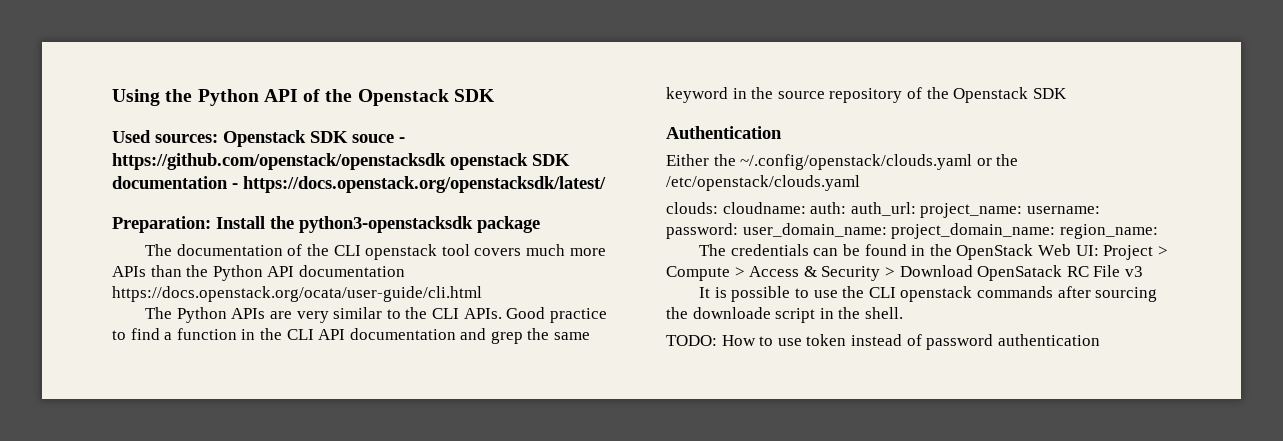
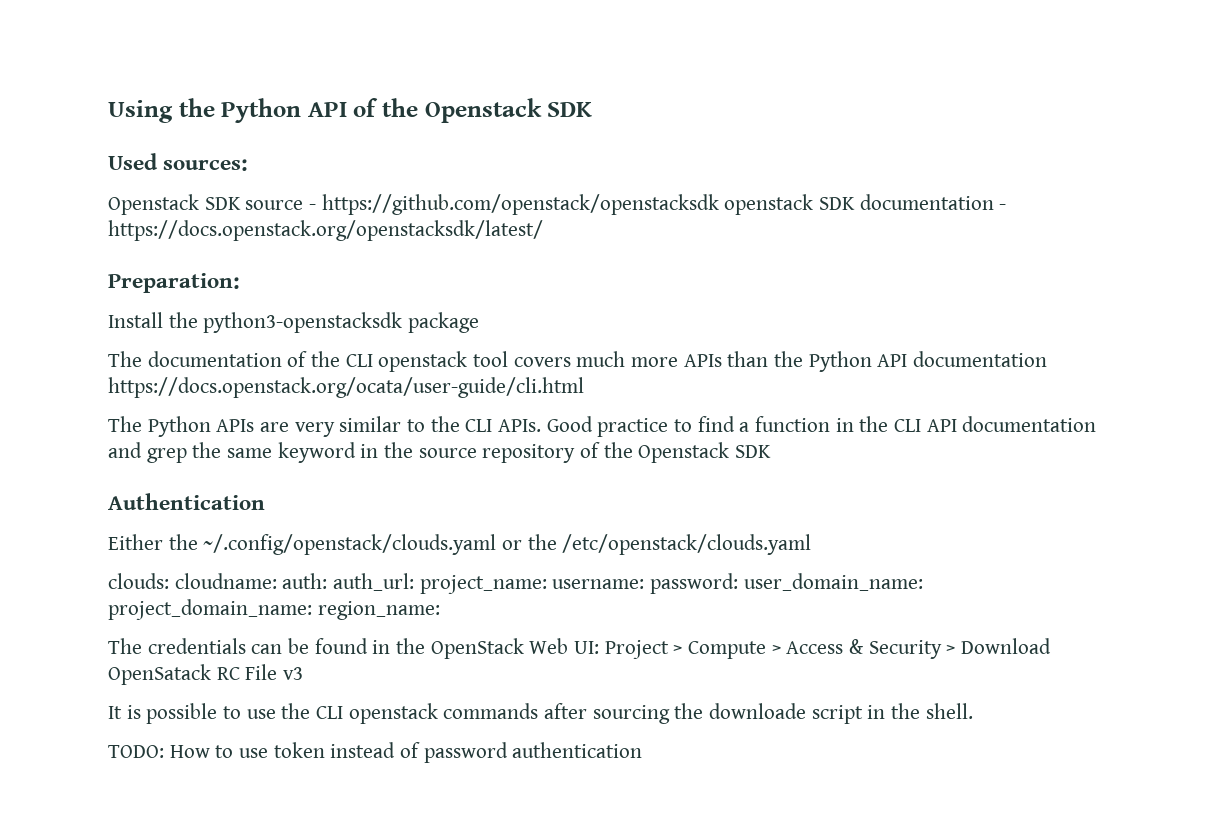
- Used sources: Openstack SDK souce - https://github.com/openstack/openstacksdk openstack SDK documentation - https://docs.openstack.org/openstacksdk/latest/
+ Used sources:
+ Openstack SDK source - https://github.com/openstack/openstacksdk openstack SDK documentation - https://docs.openstack.org/openstacksdk/latest/
- Preparation: Install the python3-openstacksdk package
+ Preparation:
+ Install the python3-openstacksdk package

